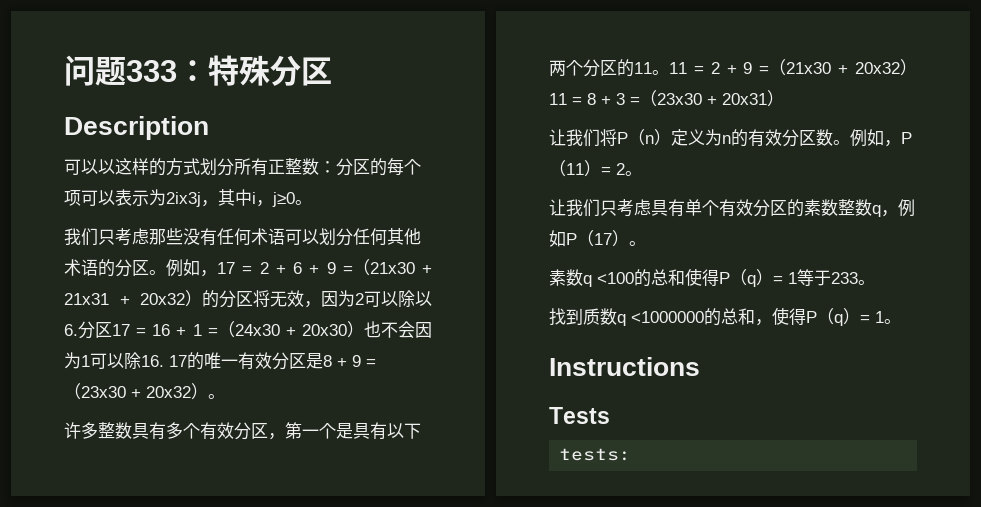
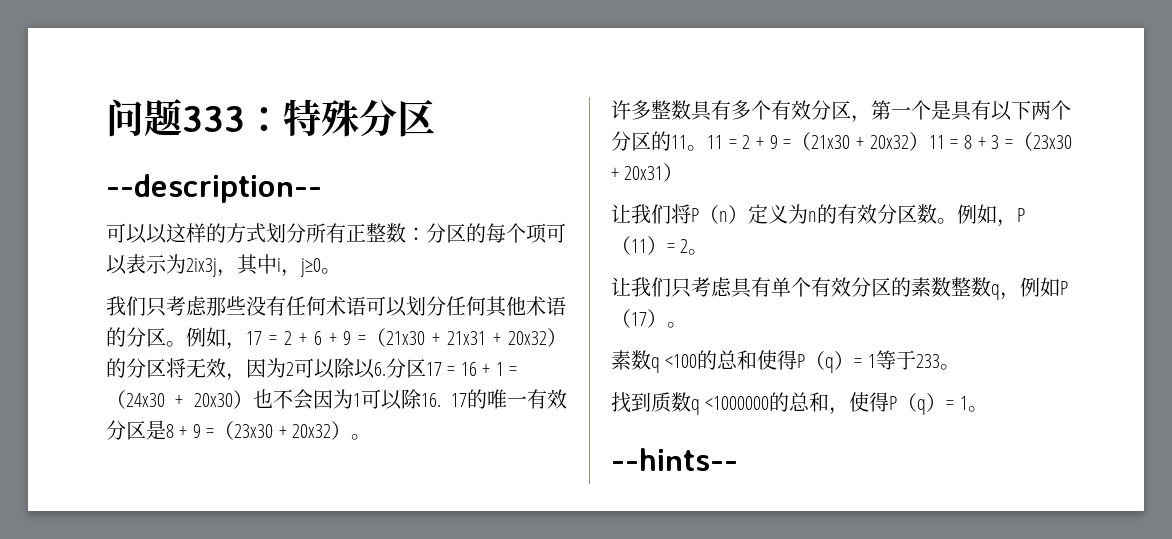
- Description
+ --description--
- Instructions
- Tests
- tests:
+ --hints--

